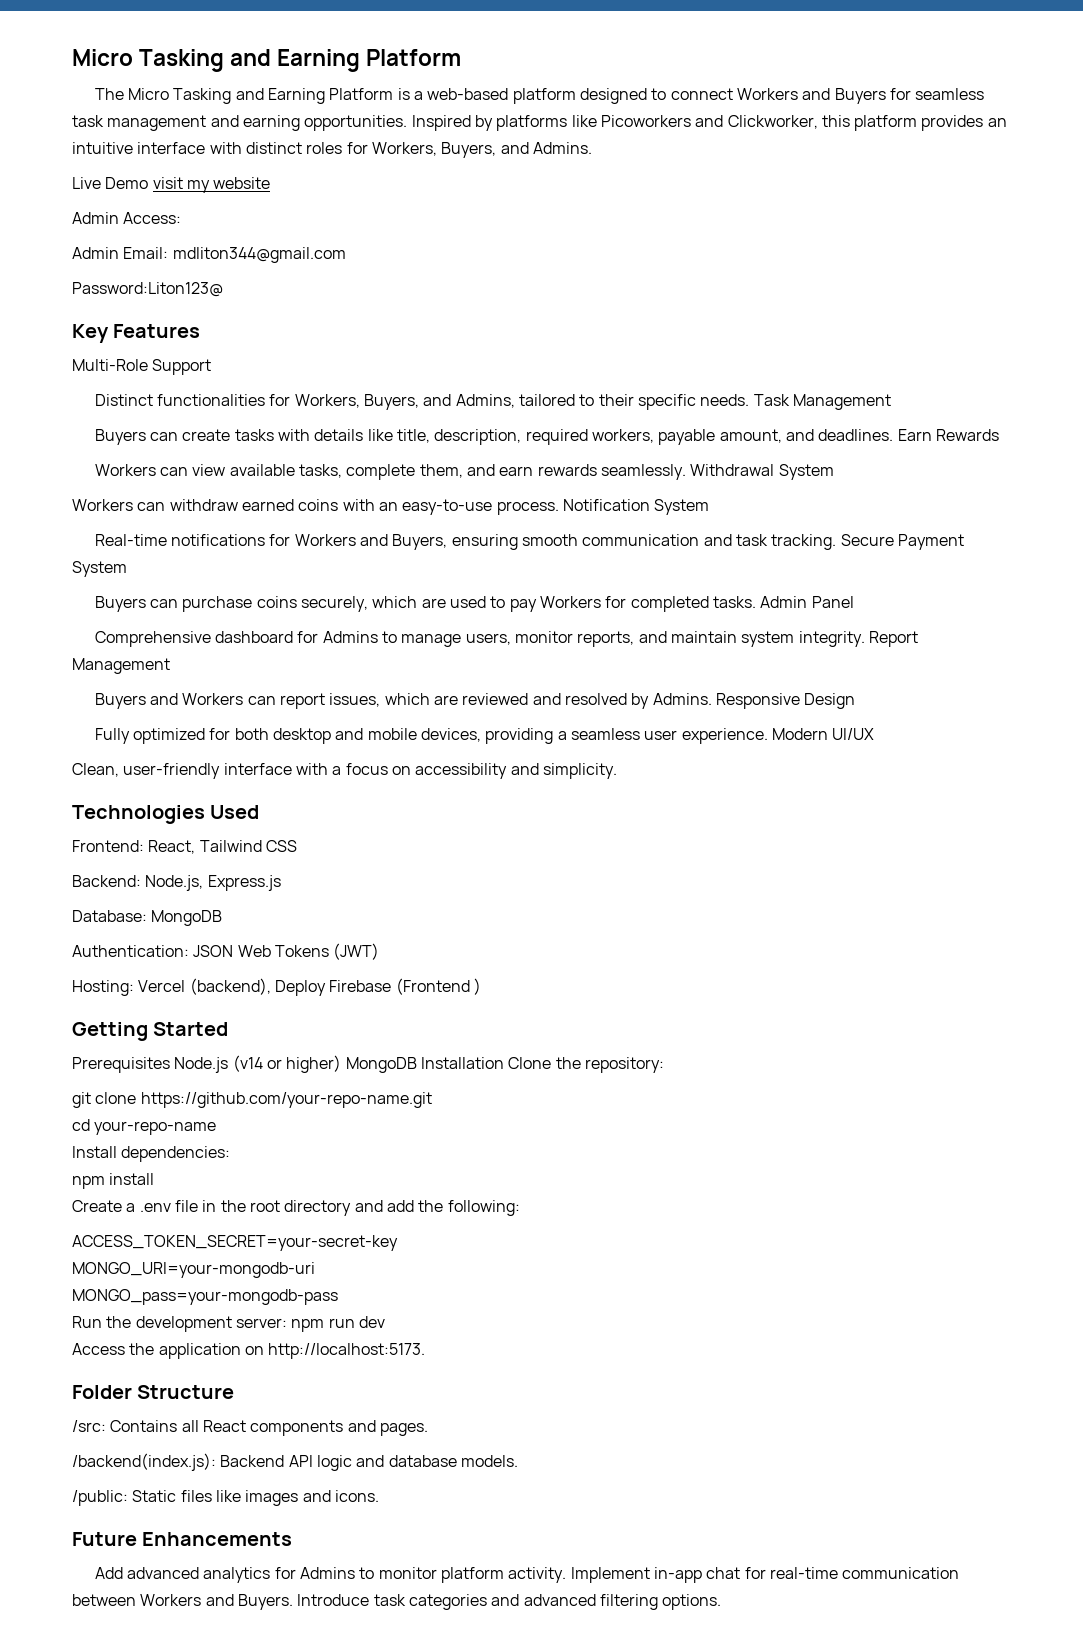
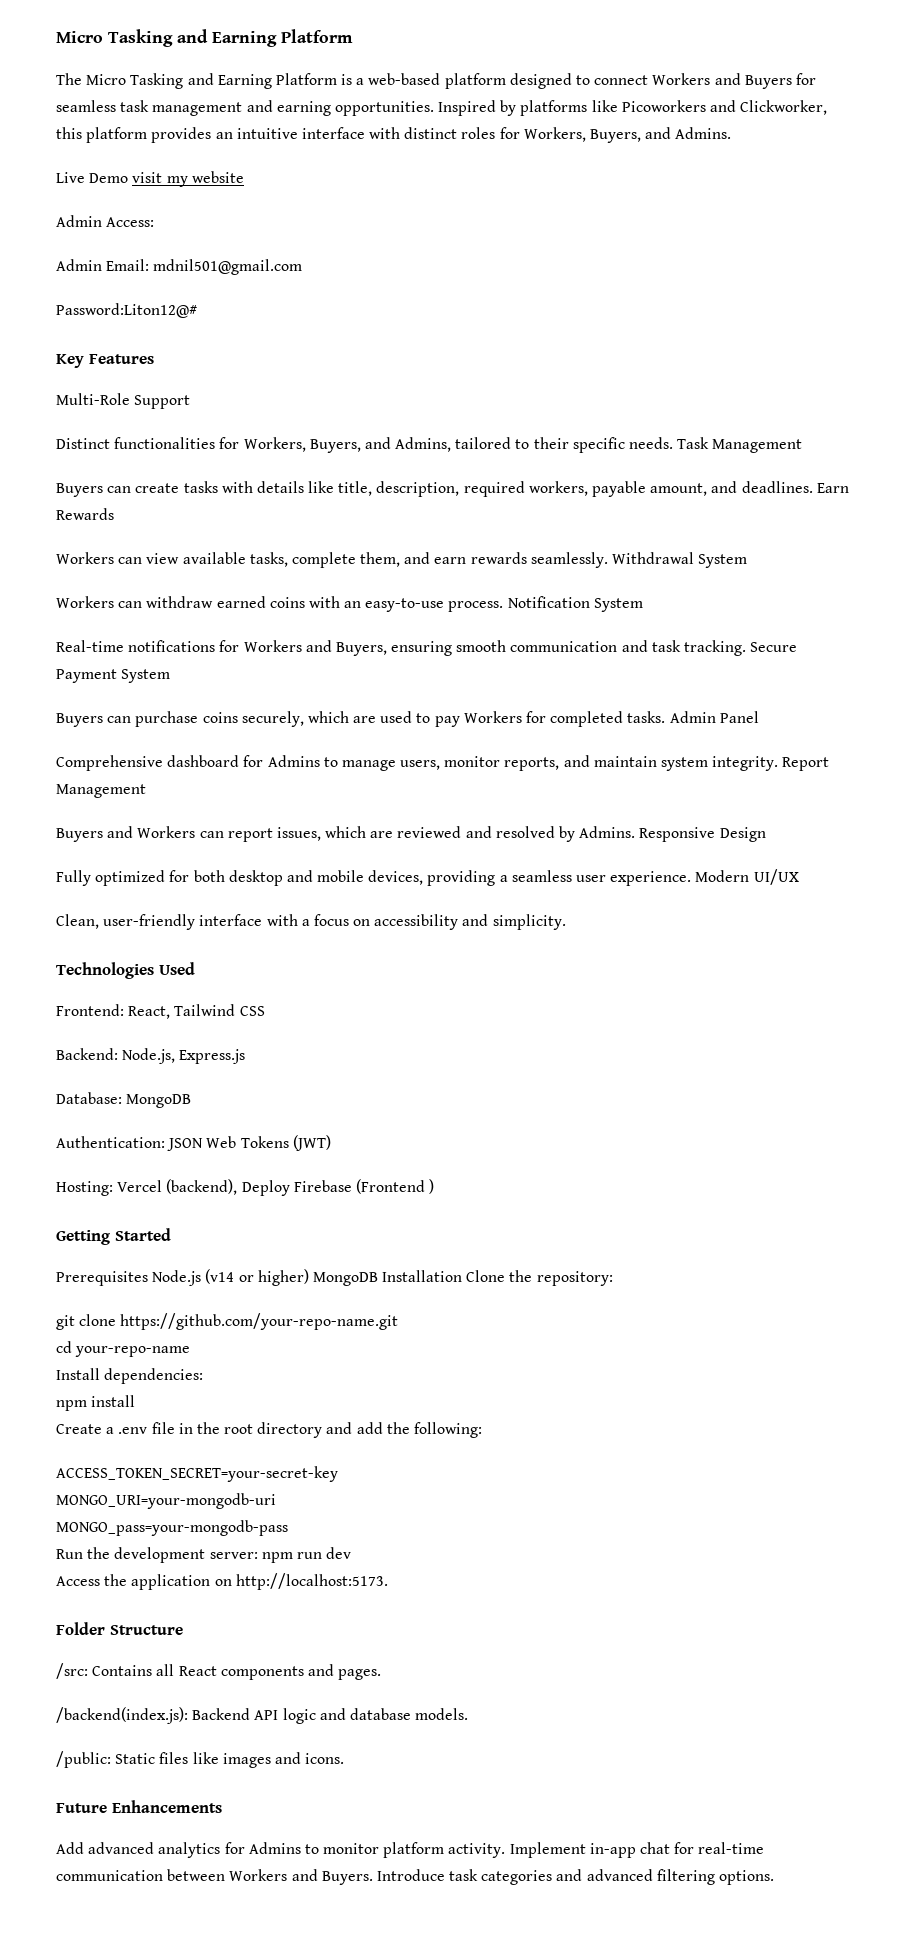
- Admin Email: mdliton344@gmail.com
- Password:Liton123@
+ Admin Email: mdnil501@gmail.com
+ Password:Liton12@#

